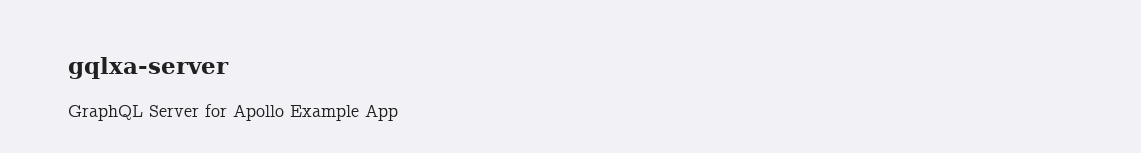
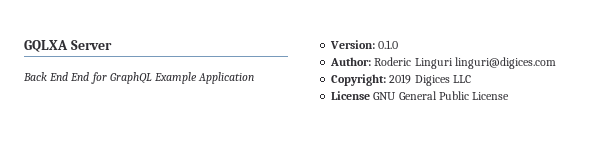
- gqlxa-server
- GraphQL Server for Apollo Example App
+ GQLXA Server
+ Back End End for GraphQL Example Application
+ Version: 0.1.0
+ Author: Roderic Linguri linguri@digices.com
+ Copyright: 2019 Digices LLC
+ License GNU General Public License

